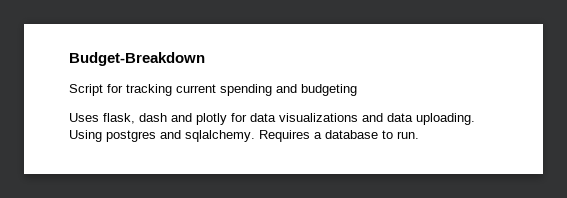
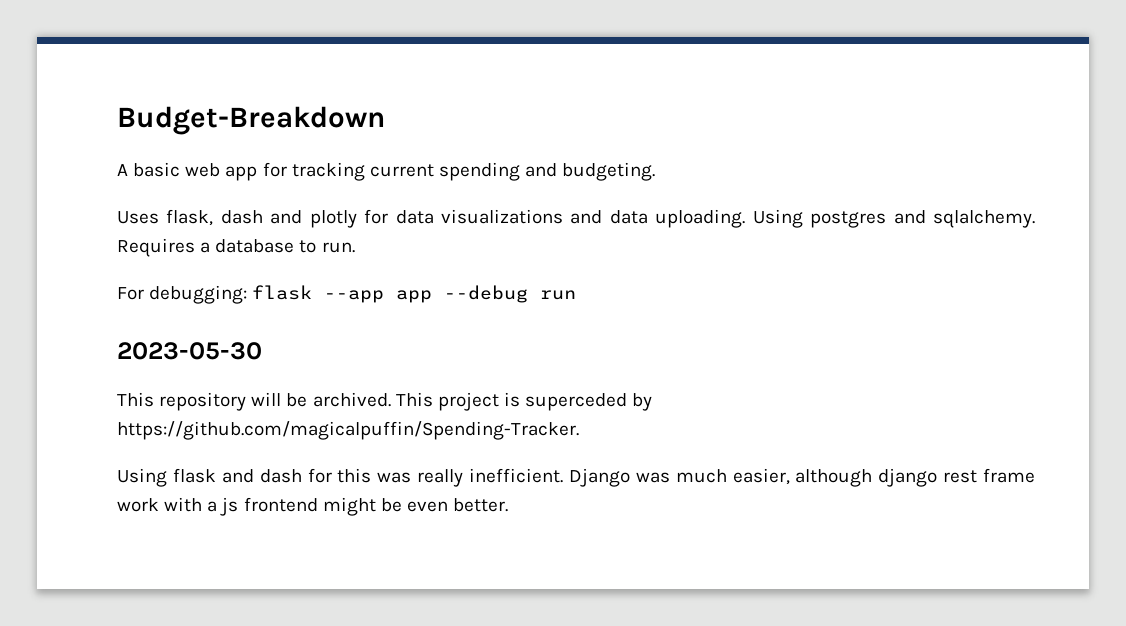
- Script for tracking current spending and budgeting
+ A basic web app for tracking current spending and budgeting.
+ For debugging: flask --app app --debug run
+ 2023-05-30
+ This repository will be archived. This project is superceded by https://github.com/magicalpuffin/Spending-Tracker.
+ Using flask and dash for this was really inefficient. Django was much easier, although django rest frame work with a js frontend might be even better.

